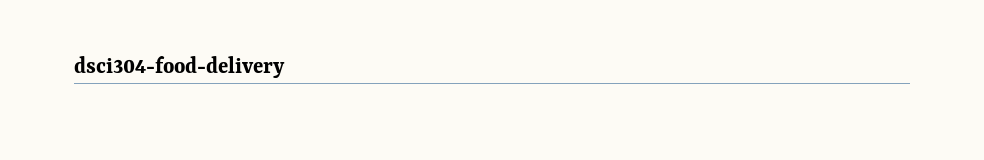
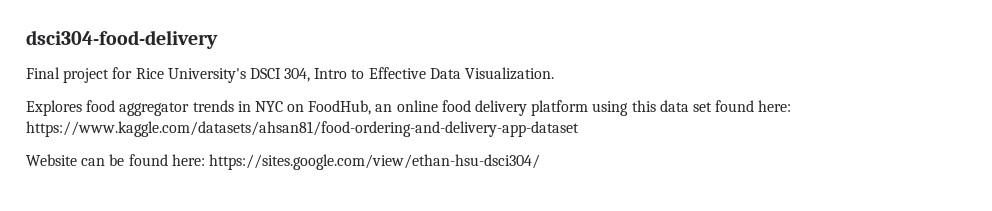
+ Final project for Rice University's DSCI 304, Intro to Effective Data Visualization.
+ Explores food aggregator trends in NYC on FoodHub, an online food delivery platform using this data set found here: https://www.kaggle.com/datasets/ahsan81/food-ordering-and-delivery-app-dataset
+ Website can be found here: https://sites.google.com/view/ethan-hsu-dsci304/

